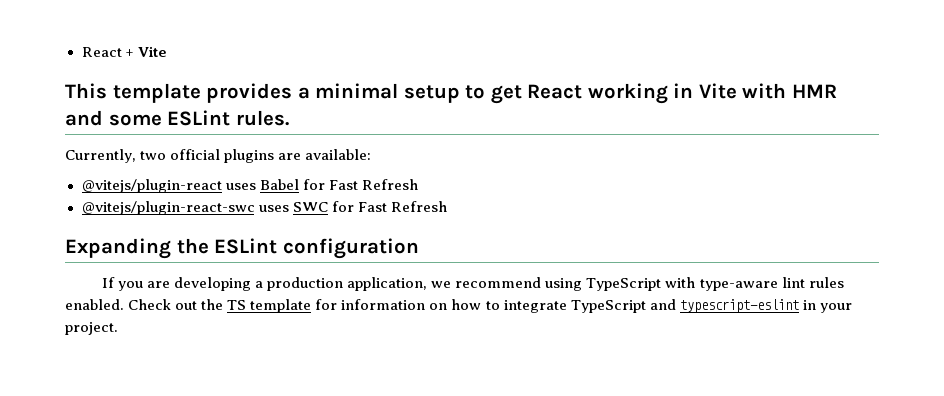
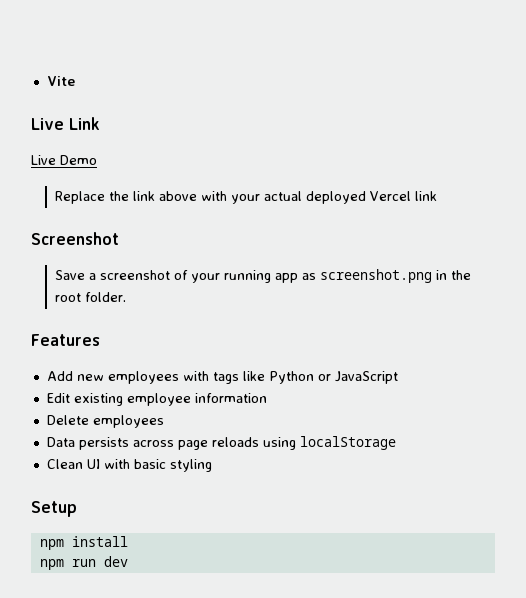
- React + Vite
+ Vite
- This template provides a minimal setup to get React working in Vite with HMR and some ESLint rules.
- Currently, two official plugins are available:
- @vitejs/plugin-react uses Babel for Fast Refresh
- @vitejs/plugin-react-swc uses SWC for Fast Refresh
- Expanding the ESLint configuration
- If you are developing a production application, we recommend using TypeScript with type-aware lint rules enabled. Check out the TS template for information on how to integrate TypeScript and typescript-eslint in your project.
+ Live Link
+ Live Demo
+ Replace the link above with your actual deployed Vercel link
+ Screenshot
+ Save a screenshot of your running app as screenshot.png in the root folder.
+ Features
+ Add new employees with tags like Python or JavaScript
+ Edit existing employee information
+ Delete employees
+ Data persists across page reloads using localStorage
+ Clean UI with basic styling
+ Setup
+ npm install
+ npm run dev

